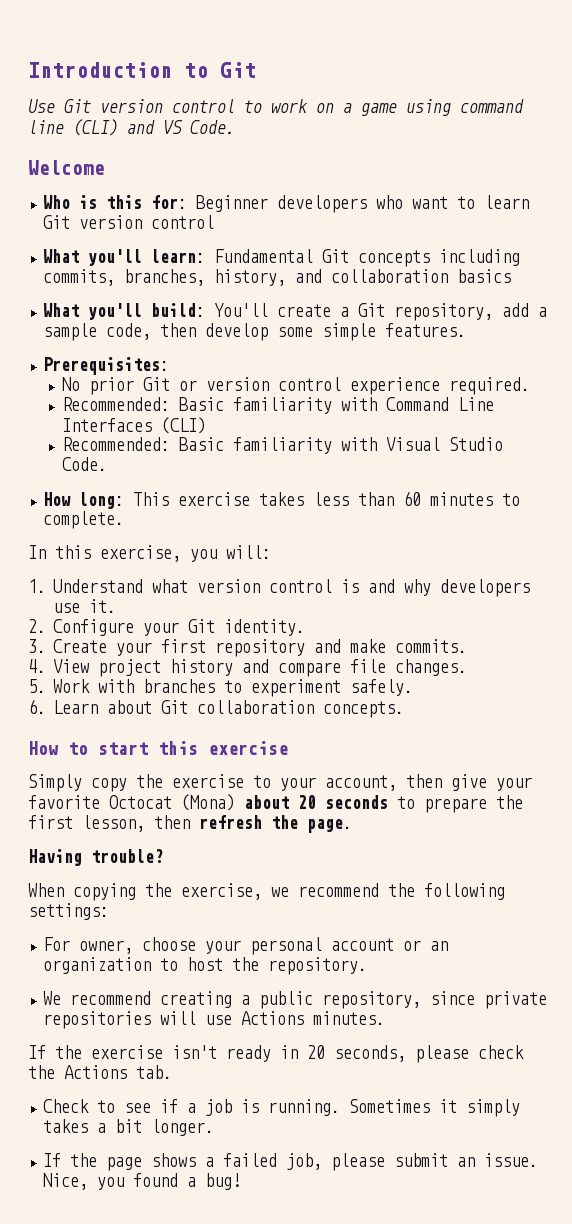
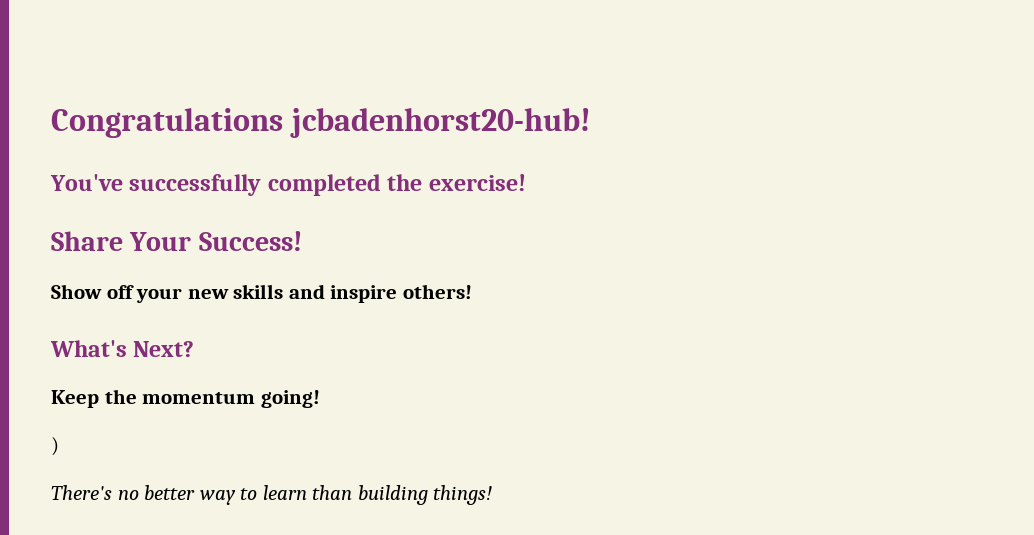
- Introduction to Git
- Use Git version control to work on a game using command line (CLI) and VS Code.
- Welcome
- Who is this for: Beginner developers who want to learn Git version control
- What you'll learn: Fundamental Git concepts including commits, branches, history, and collaboration basics
- What you'll build: You'll create a Git repository, add a sample code, then develop some simple features.
- Prerequisites:
- No prior Git or version control experience required.
- Recommended: Basic familiarity with Command Line Interfaces (CLI)
- Recommended: Basic familiarity with Visual Studio Code.
- How long: This exercise takes less than 60 minutes to complete.
- In this exercise, you will:
- 1. Understand what version control is and why developers use it.
- 2. Configure your Git identity.
- 3. Create your first repository and make commits.
- 4. View project history and compare file changes.
- 5. Work with branches to experiment safely.
- 6. Learn about Git collaboration concepts.
- How to start this exercise
- Simply copy the exercise to your account, then give your favorite Octocat (Mona) about 20 seconds to prepare the first lesson, then refresh the page.
- Having trouble?
- When copying the exercise, we recommend the following settings:
- For owner, choose your personal account or an organization to host the repository.
- We recommend creating a public repository, since private repositories will use Actions minutes.
- If the exercise isn't ready in 20 seconds, please check the Actions tab.
- Check to see if a job is running. Sometimes it simply takes a bit longer.
- If the page shows a failed job, please submit an issue. Nice, you found a bug!
+ Congratulations jcbadenhorst20-hub!
+ You've successfully completed the exercise!
+ Share Your Success!
+ Show off your new skills and inspire others!
+ What's Next?
+ Keep the momentum going!
+ )
+ There's no better way to learn than building things!

